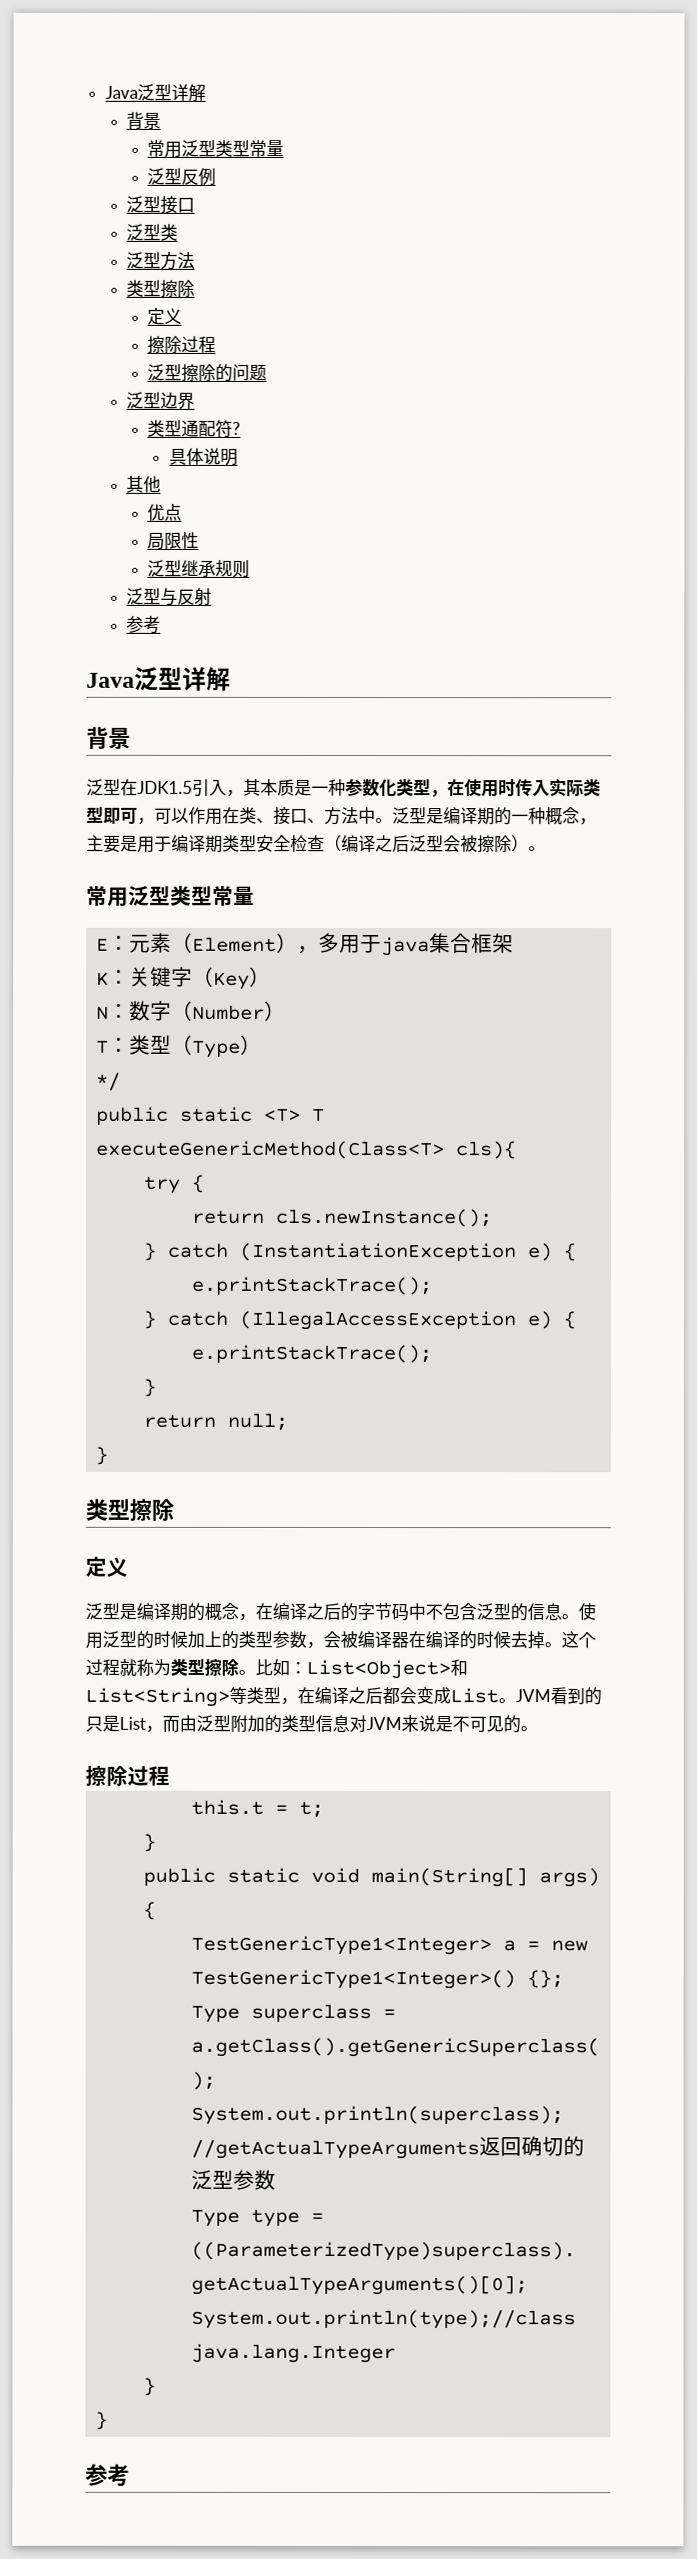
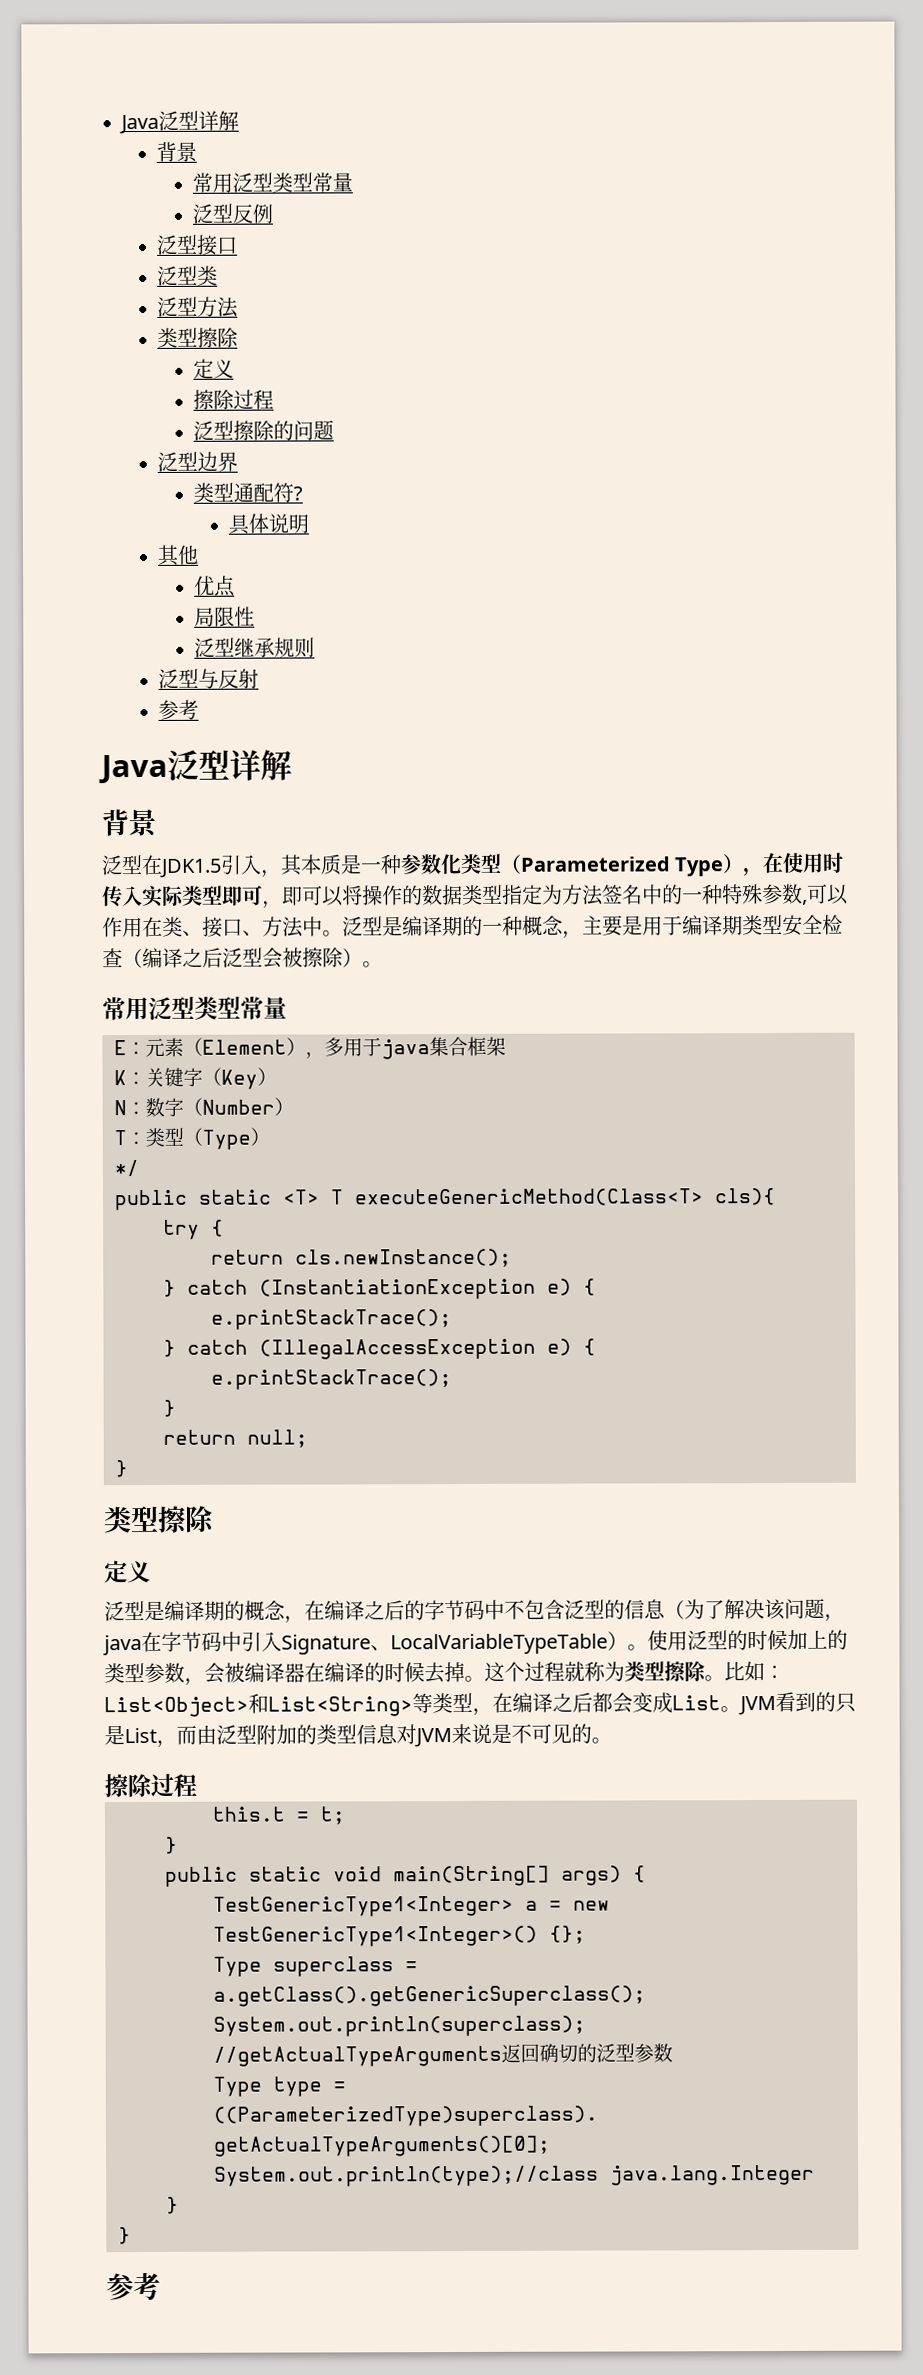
- 泛型在JDK1.5引入，其本质是一种参数化类型，在使用时传入实际类型即可，可以作用在类、接口、方法中。
+ 泛型在JDK1.5引入，其本质是一种参数化类型（Parameterized Type），在使用时传入实际类型即可，即可以将操作的数据类型指定为方法签名中的一种特殊参数,可以作用在类、接口、方法中。
- 泛型是编译期的概念，在编译之后的字节码中不包含泛型的信息。
+ 泛型是编译期的概念，在编译之后的字节码中不包含泛型的信息（为了解决该问题，java在字节码中引入Signature、LocalVariableTypeTable）。

